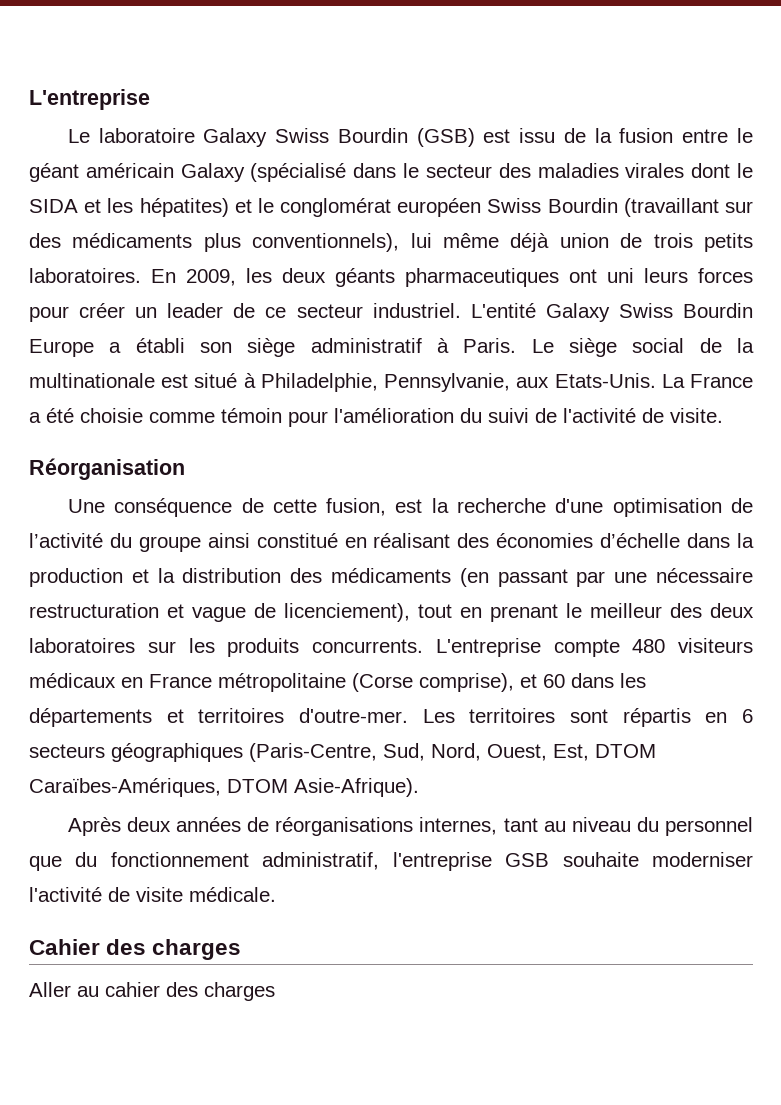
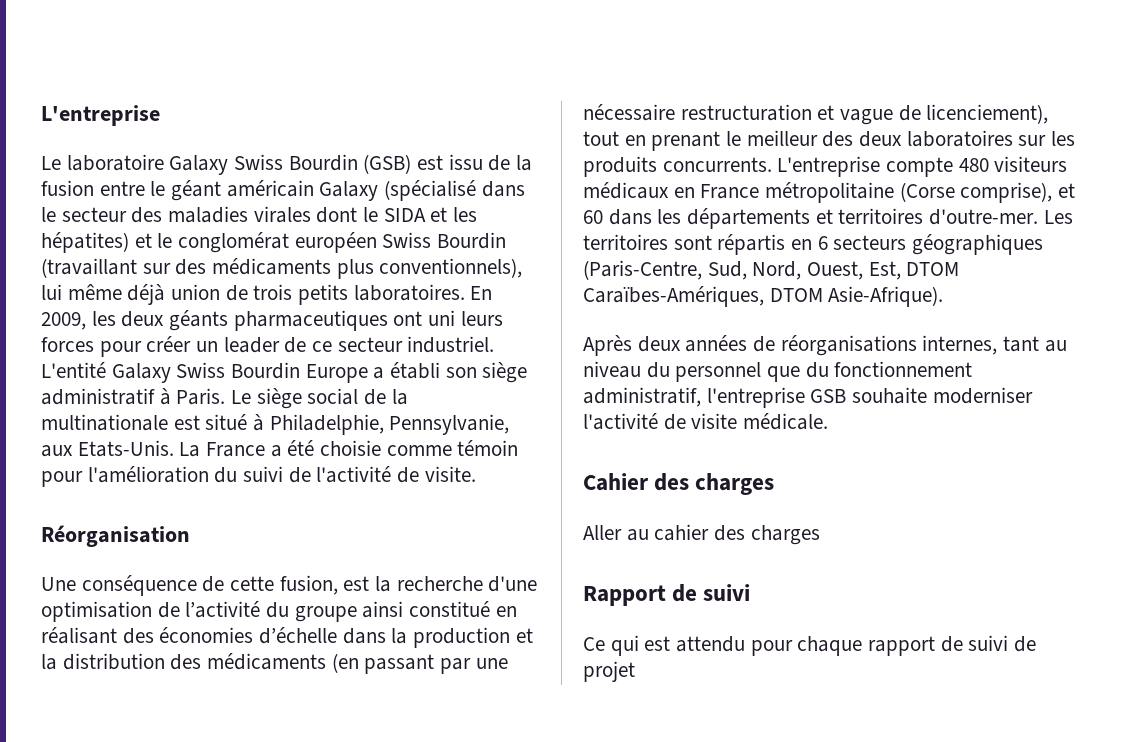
+ Rapport de suivi
+ Ce qui est attendu pour chaque rapport de suivi de projet

